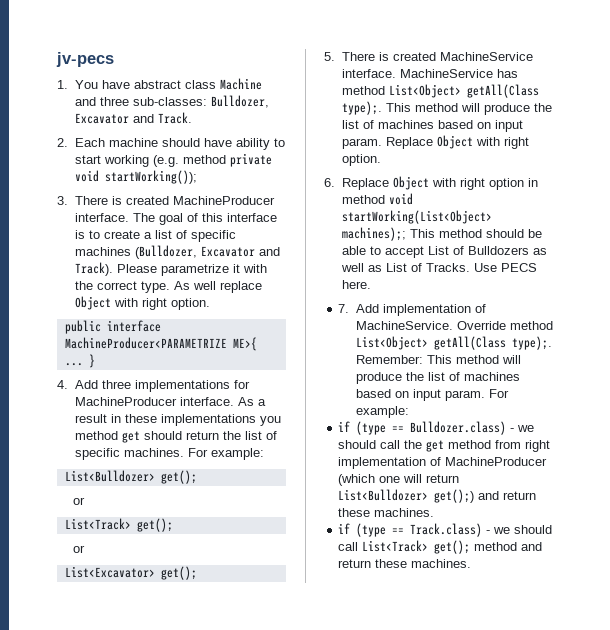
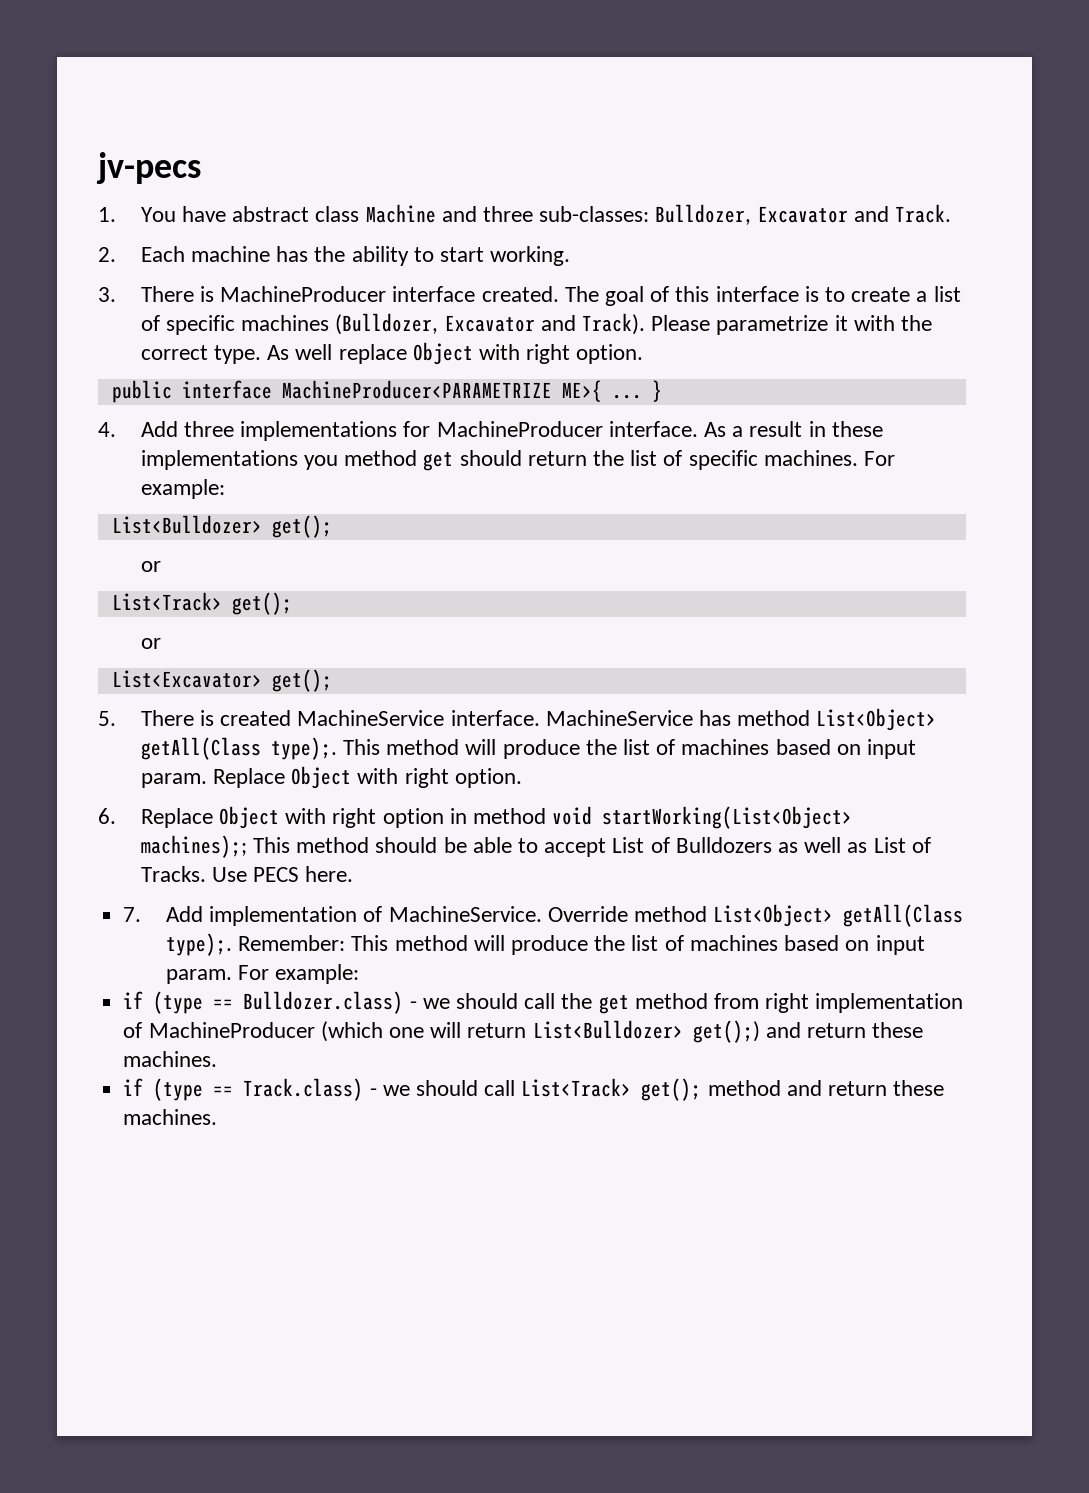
- 2. Each machine should have ability to start working (e.g. method private void startWorking());
+ 2. Each machine has the ability to start working.
- 3. There is created MachineProducer interface.
+ 3. There is MachineProducer interface created.

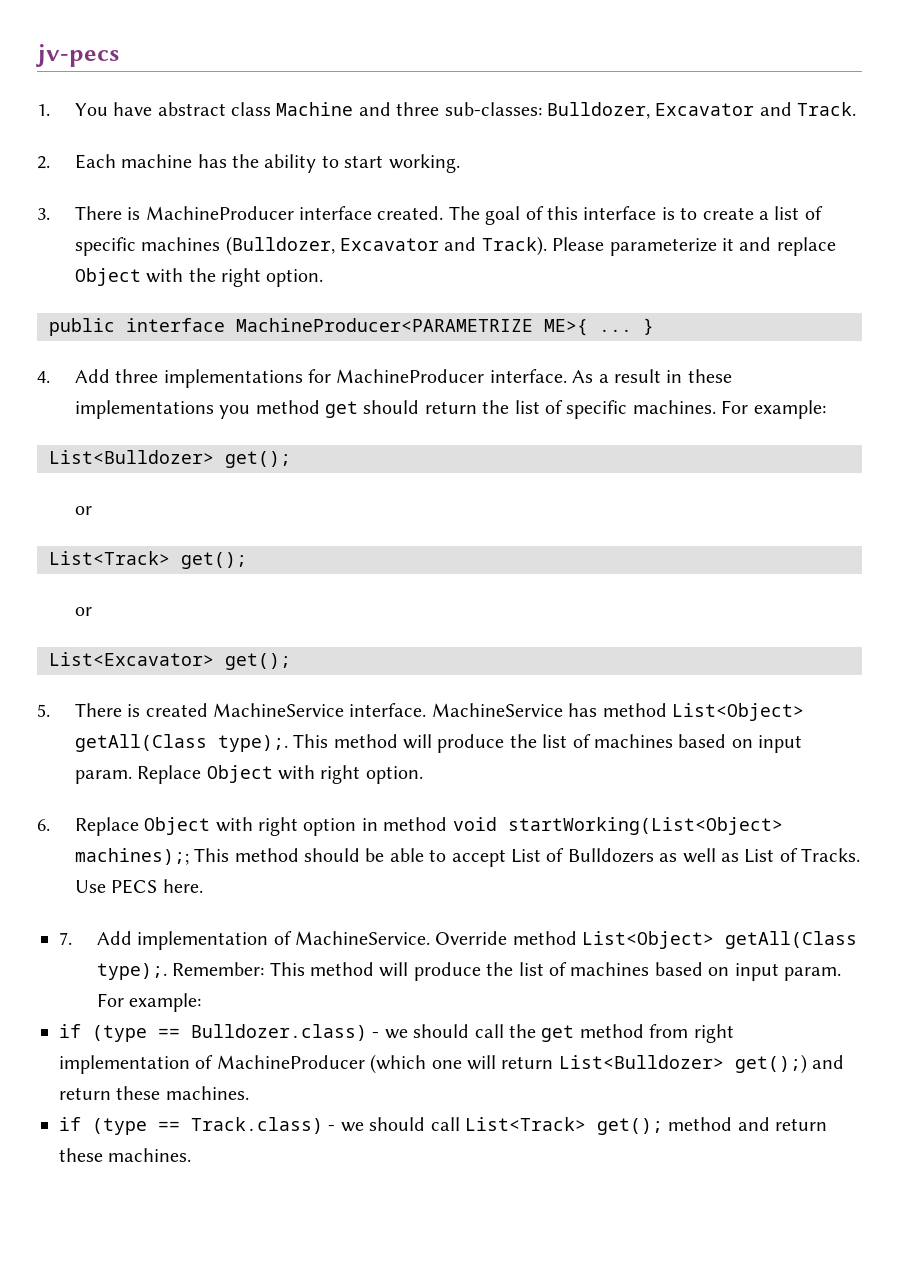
- Please parametrize it with the correct type. As well replace Object with right option.
+ Please parameterize it and replace Object with the right option.

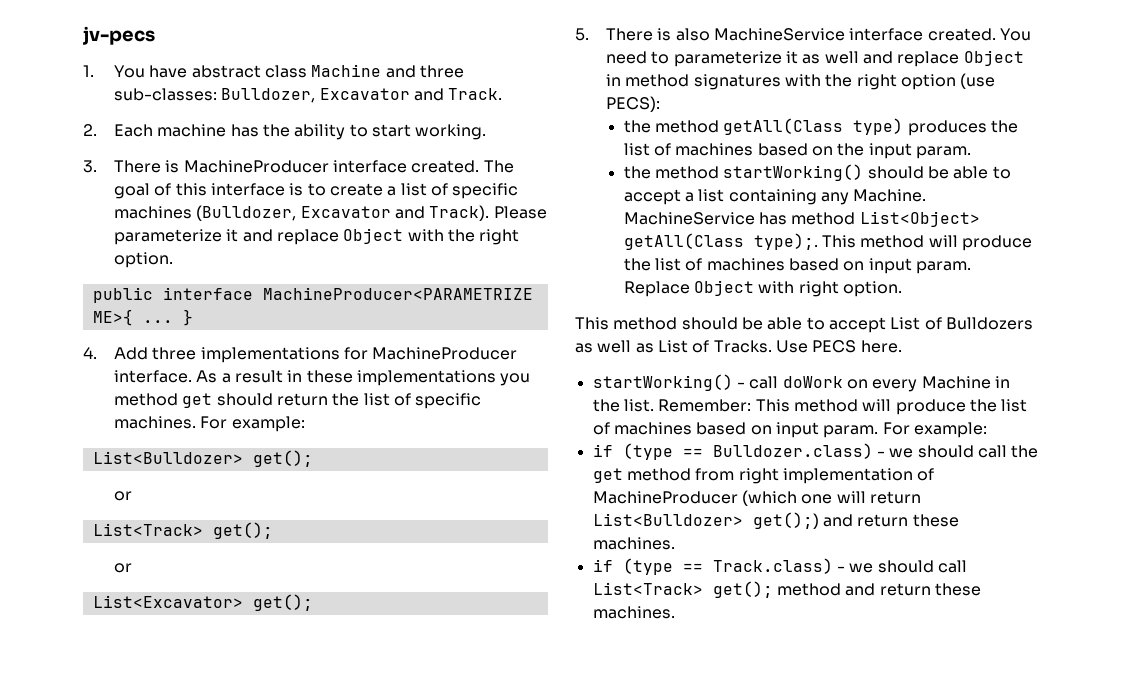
- 5. There is created MachineService interface.
+ 5. There is also MachineService interface created. You need to parameterize it as well and replace Object in method signatures with the right option (use PECS):
+ the method getAll(Class type) produces the list of machines based on the input param.
+ the method startWorking() should be able to accept a list containing any Machine.
- 6. Replace Object with right option in method void startWorking(List<Object> machines);; This method should be able to accept List of Bulldozers as well as List of Tracks.
+ This method should be able to accept List of Bulldozers as well as List of Tracks.
- 7. Add implementation of MachineService. Override method List<Object> getAll(Class type);.
+ startWorking() - call doWork on every Machine in the list.

